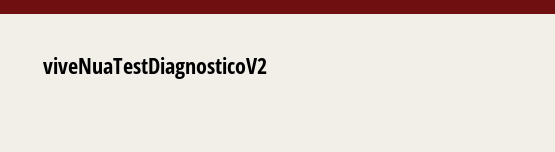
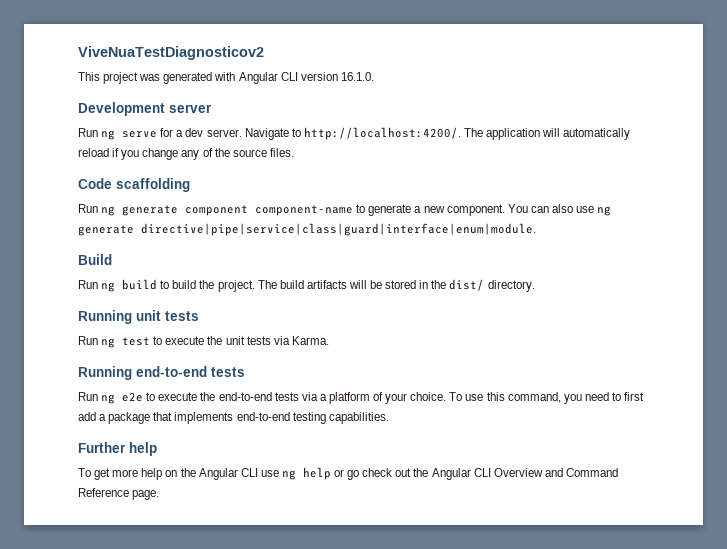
- viveNuaTestDiagnosticoV2
+ ViveNuaTestDiagnosticov2
+ This project was generated with Angular CLI version 16.1.0.
+ Development server
+ Run ng serve for a dev server. Navigate to http://localhost:4200/. The application will automatically reload if you change any of the source files.
+ Code scaffolding
+ Run ng generate component component-name to generate a new component. You can also use ng generate directive|pipe|service|class|guard|interface|enum|module.
+ Build
+ Run ng build to build the project. The build artifacts will be stored in the dist/ directory.
+ Running unit tests
+ Run ng test to execute the unit tests via Karma.
+ Running end-to-end tests
+ Run ng e2e to execute the end-to-end tests via a platform of your choice. To use this command, you need to first add a package that implements end-to-end testing capabilities.
+ Further help
+ To get more help on the Angular CLI use ng help or go check out the Angular CLI Overview and Command Reference page.

